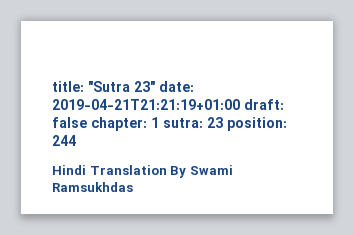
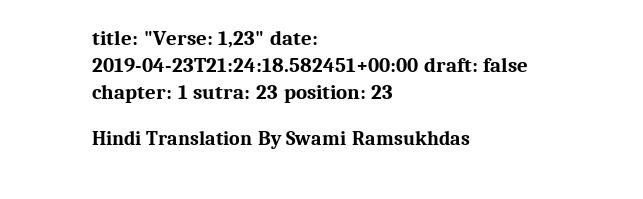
- title: "Sutra 23" date: 2019-04-21T21:21:19+01:00 draft: false chapter: 1 sutra: 23 position: 244
+ title: "Verse: 1,23" date: 2019-04-23T21:24:18.582451+00:00 draft: false chapter: 1 sutra: 23 position: 23

